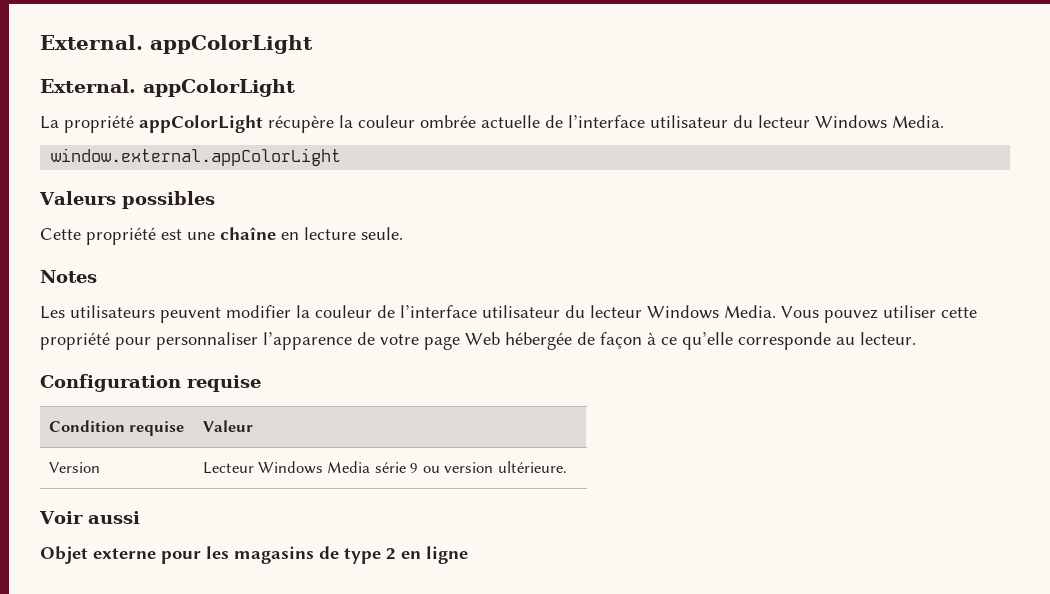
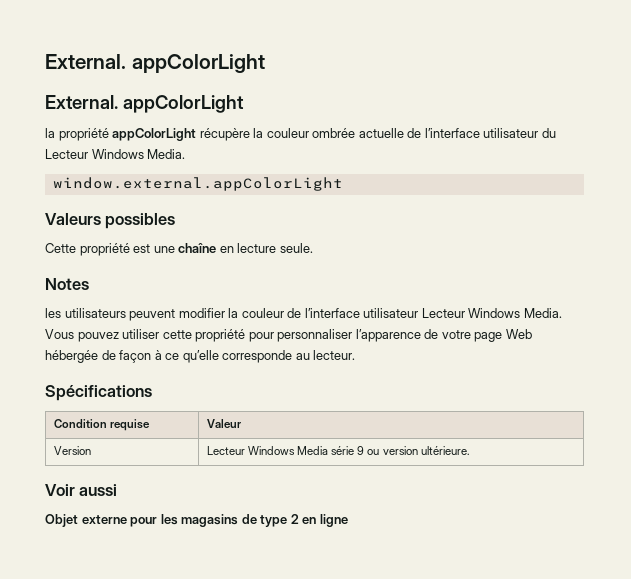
- La propriété appColorLight récupère la couleur ombrée actuelle de l’interface utilisateur du lecteur Windows Media.
+ la propriété appColorLight récupère la couleur ombrée actuelle de l’interface utilisateur du Lecteur Windows Media.
- Les utilisateurs peuvent modifier la couleur de l’interface utilisateur du lecteur Windows Media.
+ les utilisateurs peuvent modifier la couleur de l’interface utilisateur Lecteur Windows Media.
- Configuration requise
+ Spécifications

